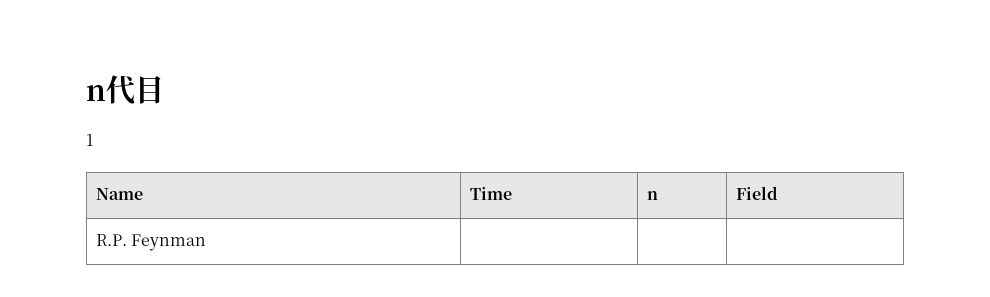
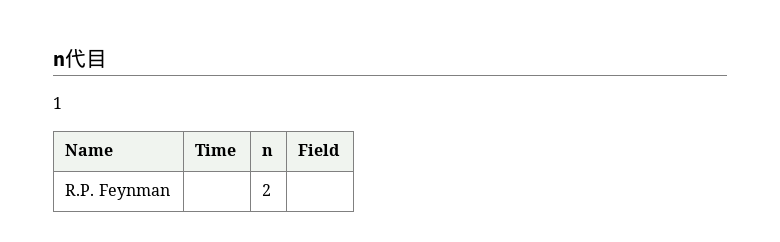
- R.P. Feynman | | |
+ R.P. Feynman | | 2 |

